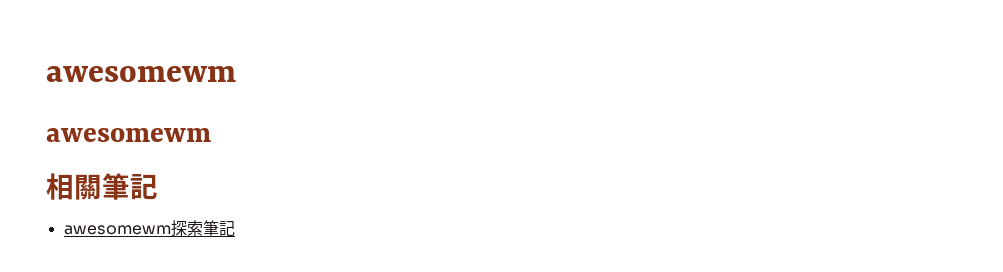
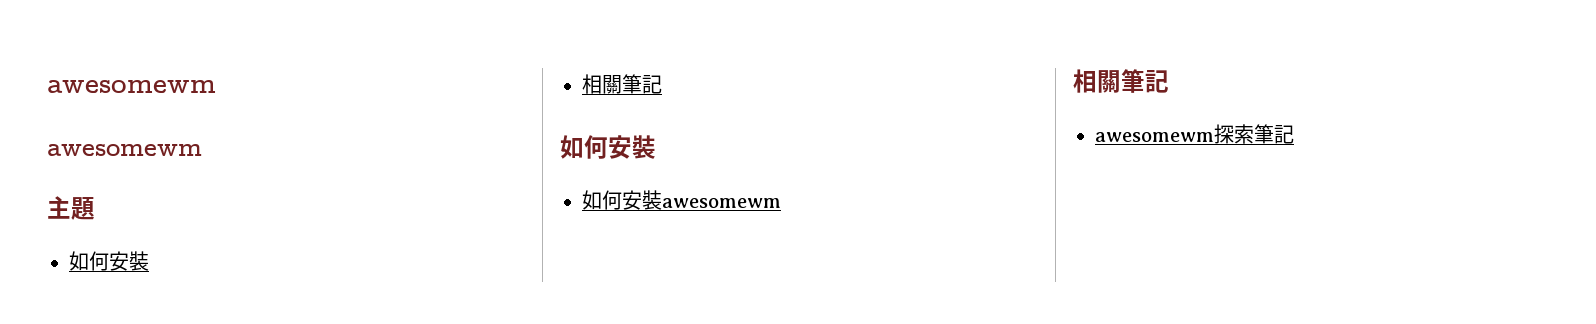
+ 主題
+ 如何安裝
+ 相關筆記
+ 如何安裝
+ 如何安裝awesomewm

